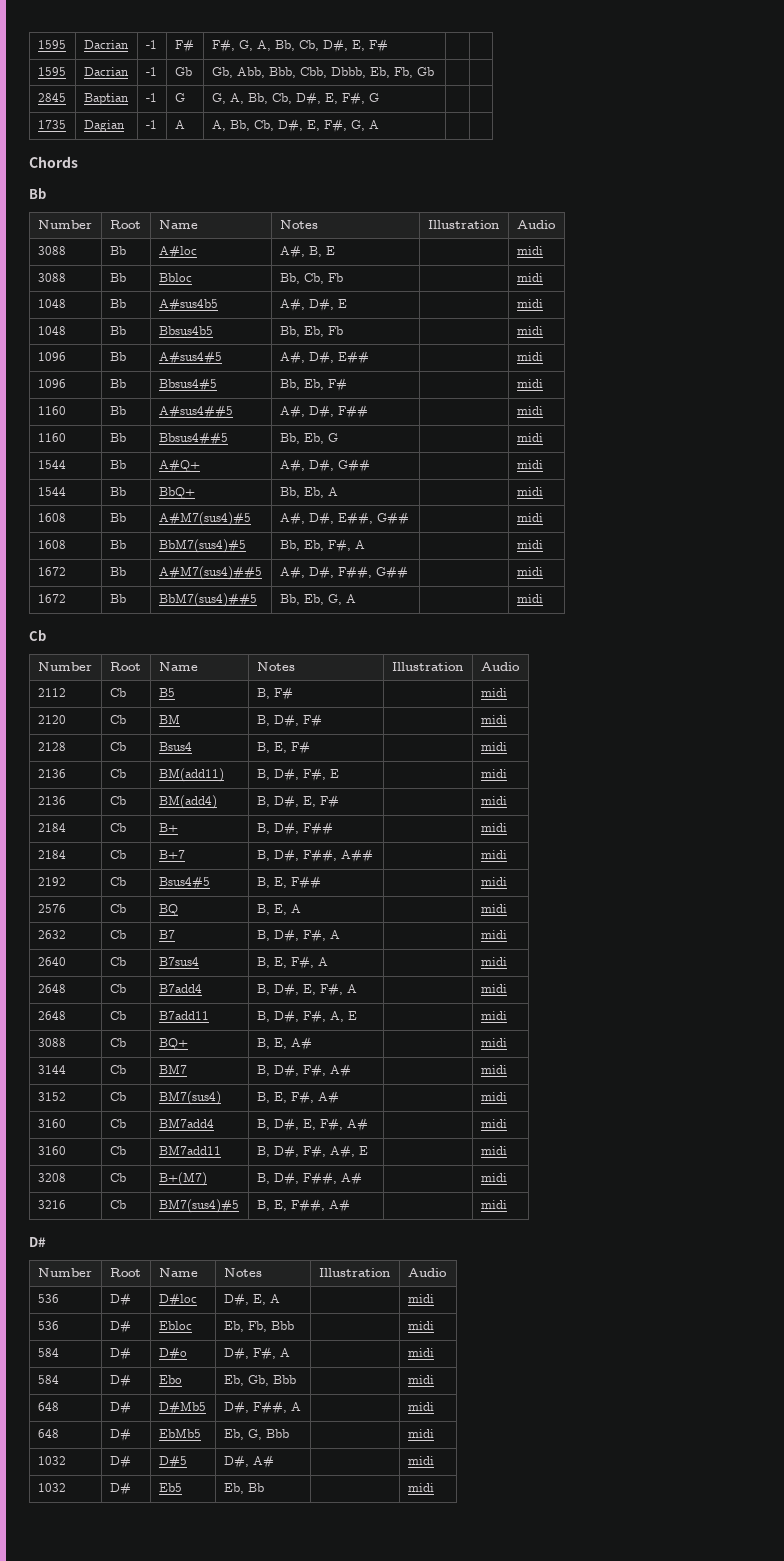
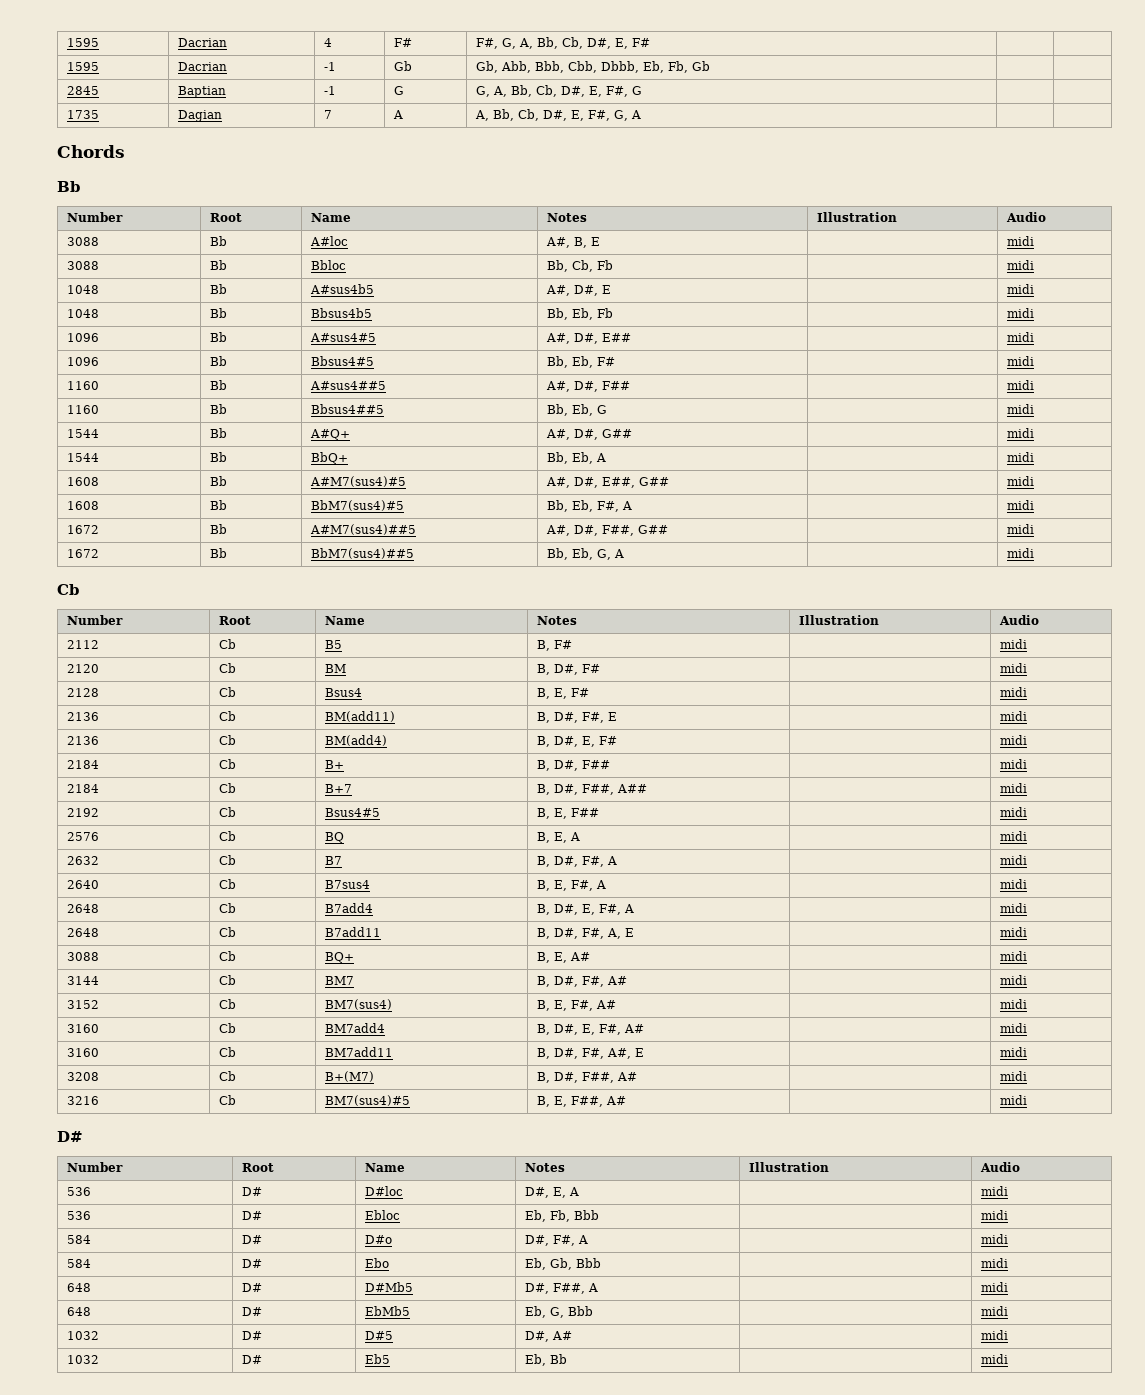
- 1595 | Dacrian | -1 | F# | F#, G, A, Bb, Cb, D#, E, F# | |
+ 1595 | Dacrian | 4 | F# | F#, G, A, Bb, Cb, D#, E, F# | |
- 1735 | Dagian | -1 | A | A, Bb, Cb, D#, E, F#, G, A | |
+ 1735 | Dagian | 7 | A | A, Bb, Cb, D#, E, F#, G, A | |

